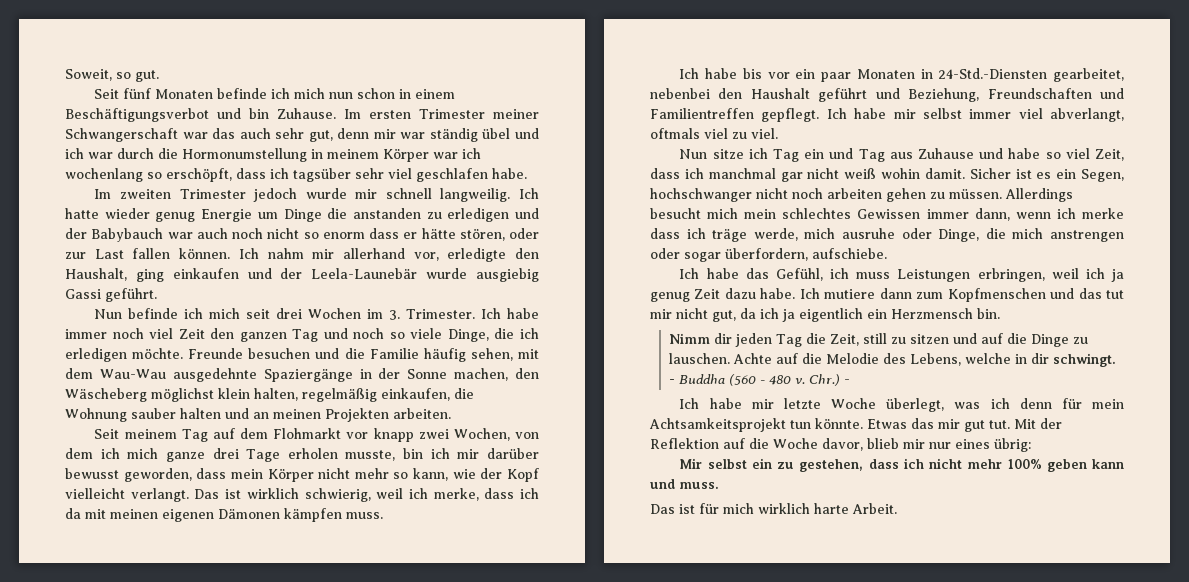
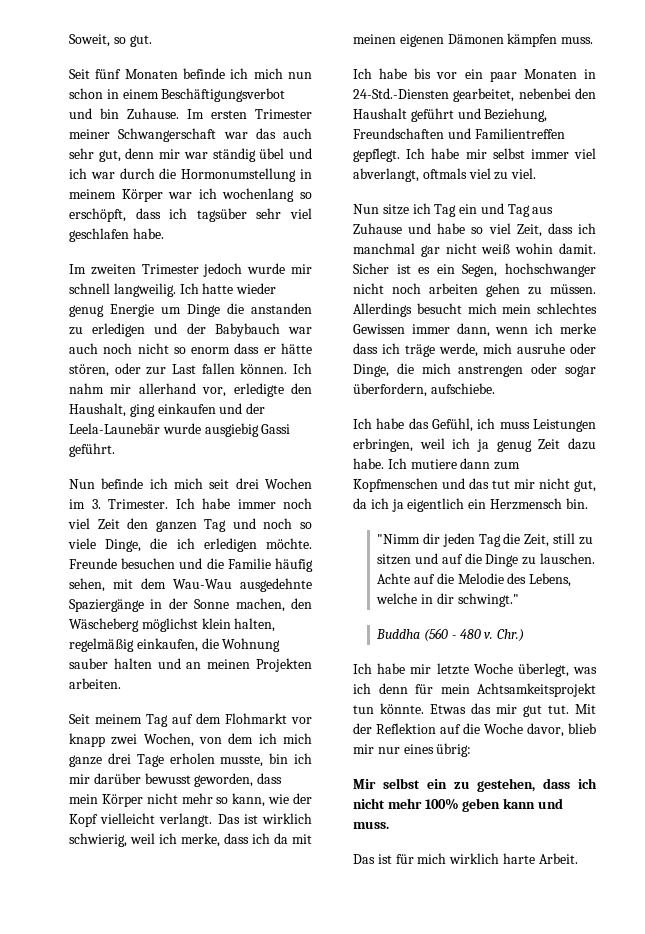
- Nimm dir jeden Tag die Zeit, still zu sitzen und auf die Dinge zu lauschen.
+ "Nimm dir jeden Tag die Zeit, still zu sitzen und auf die Dinge zu lauschen.
- Achte auf die Melodie des Lebens, welche in dir schwingt. - Buddha (560 - 480 v.
+ Achte auf die Melodie des Lebens, welche in dir schwingt."
+ Buddha (560 - 480 v.
- Chr.) -
+ Chr.)

